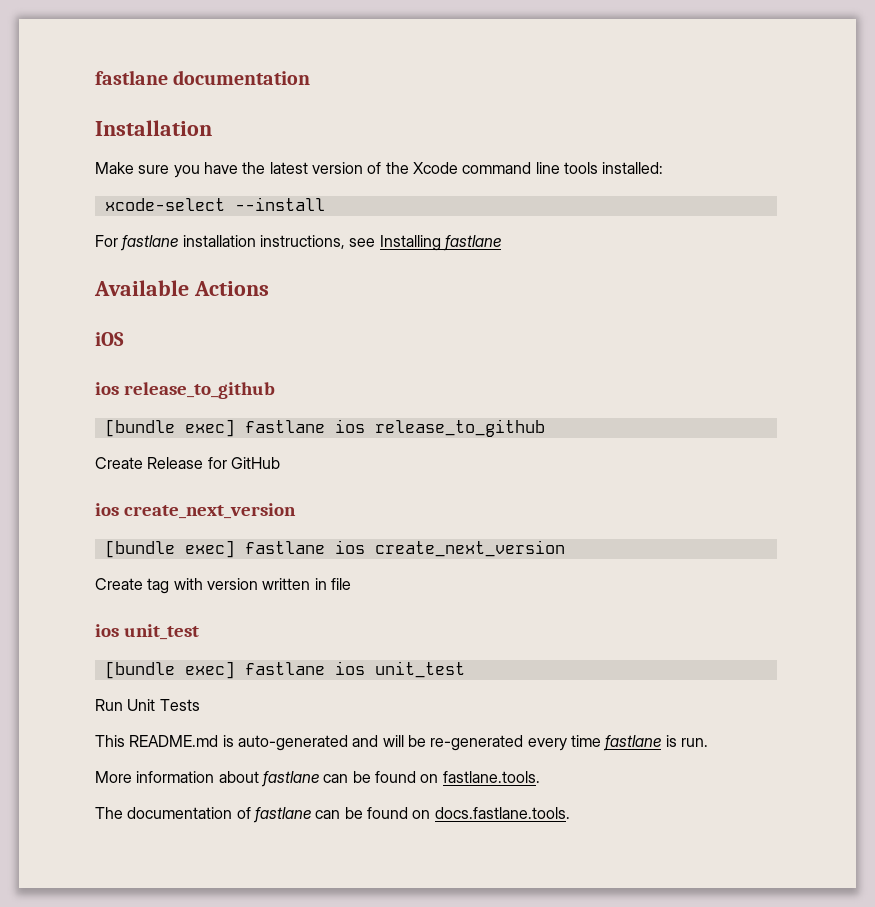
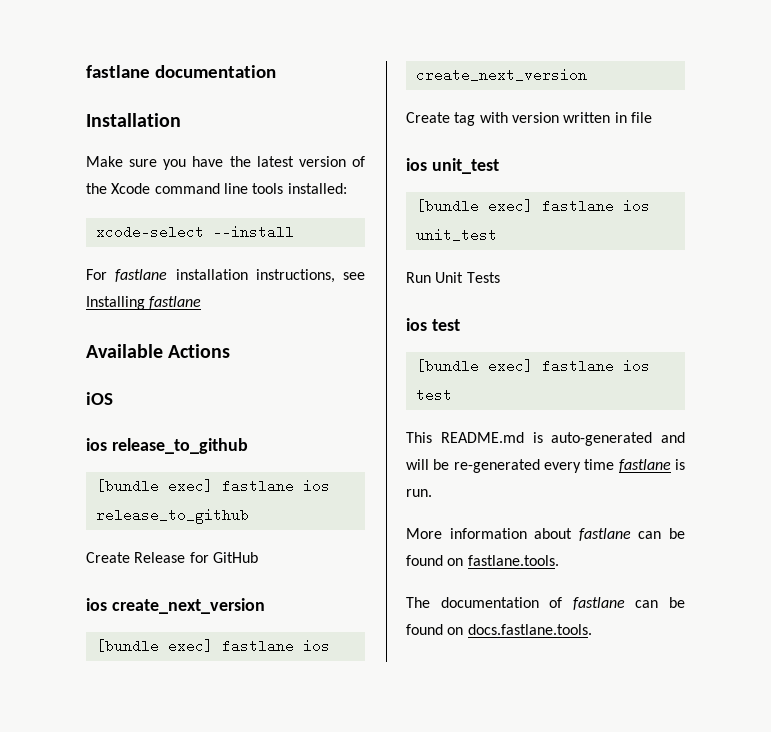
  Run Unit Tests
+ ios test
+ [bundle exec] fastlane ios test

